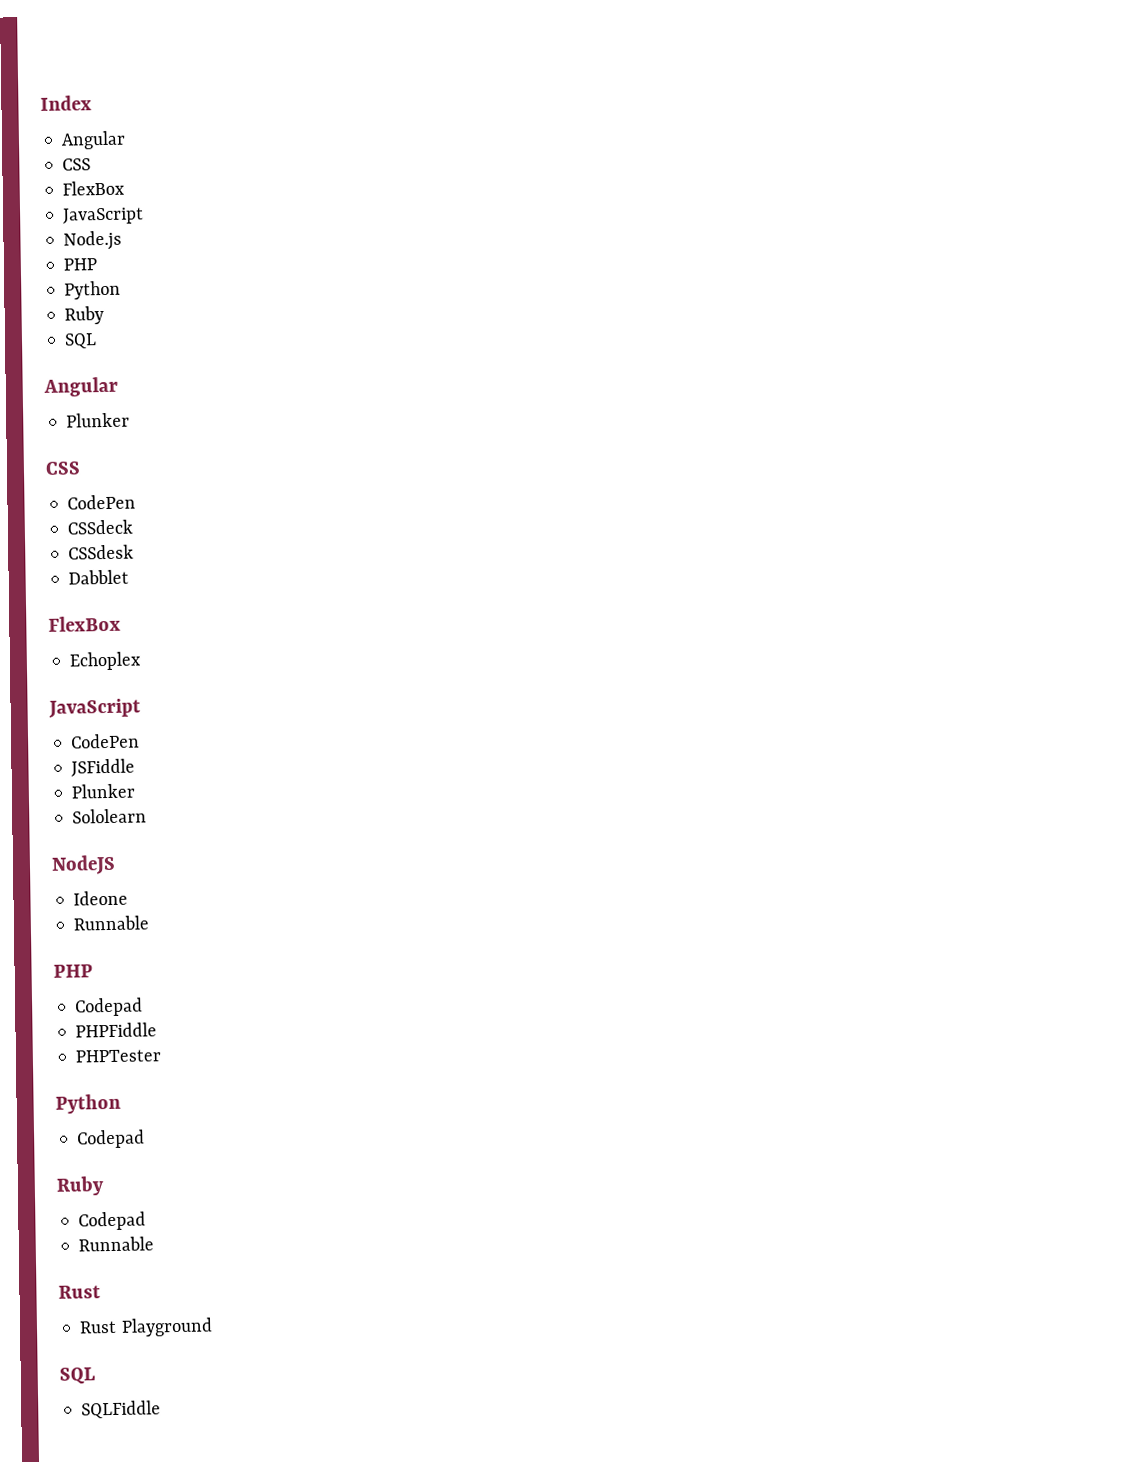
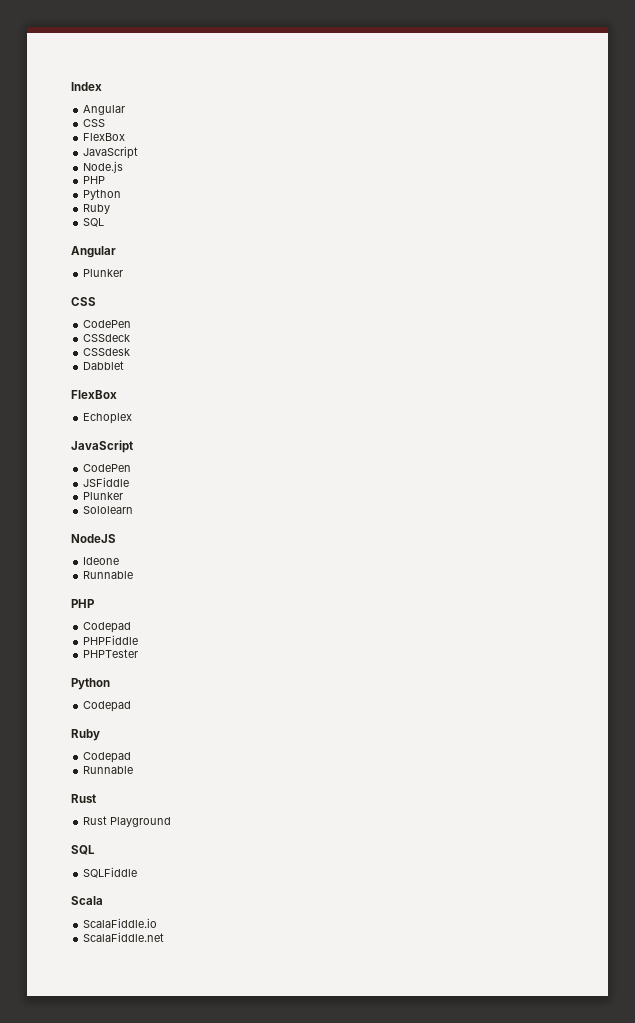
+ Scala
+ ScalaFiddle.io
+ ScalaFiddle.net

